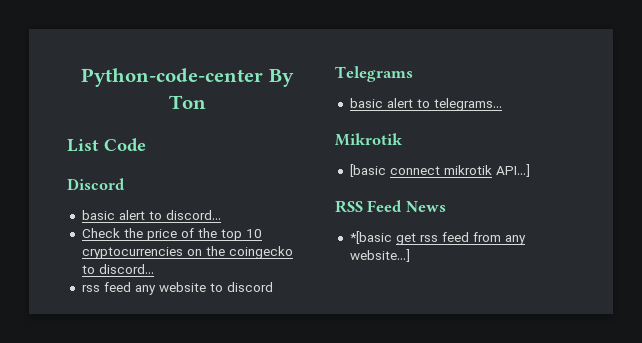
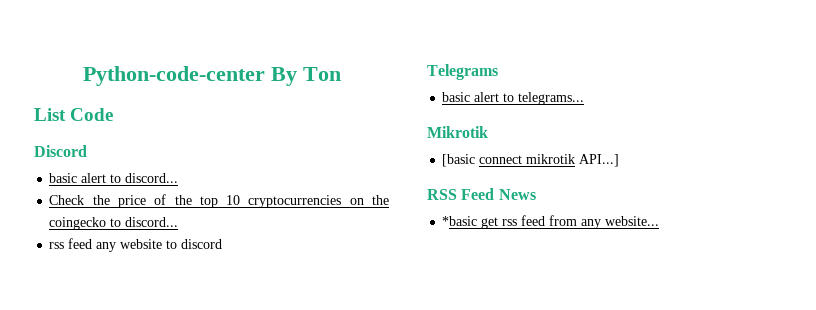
- *[basic get rss feed from any website...]
+ *basic get rss feed from any website...

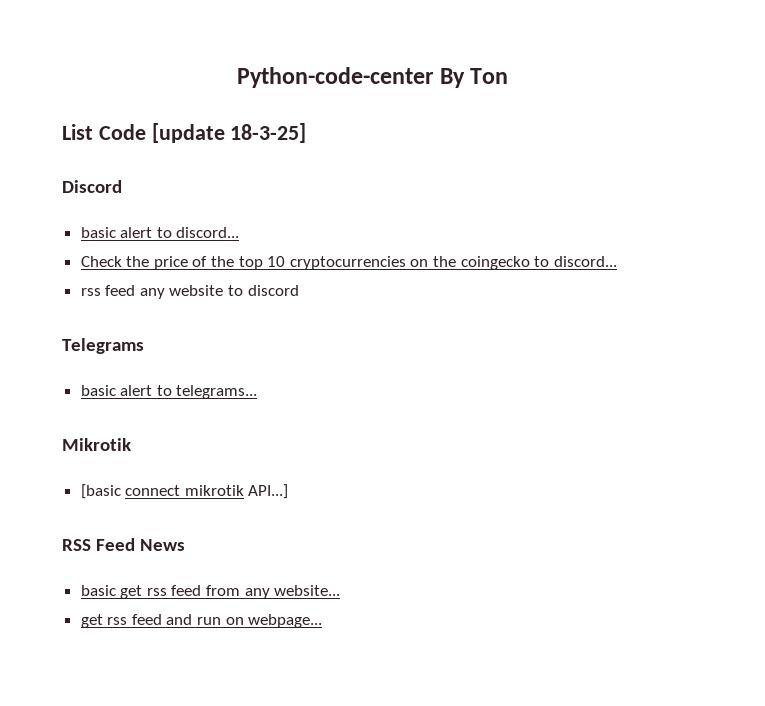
- List Code
+ List Code [update 18-3-25]
- *basic get rss feed from any website...
+ basic get rss feed from any website...
+ get rss feed and run on webpage...

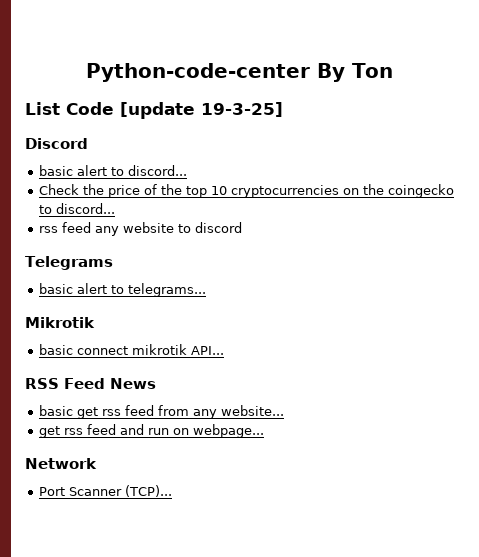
- List Code [update 18-3-25]
+ List Code [update 19-3-25]
- [basic connect mikrotik API...]
+ basic connect mikrotik API...
+ Network
+ Port Scanner (TCP)...

